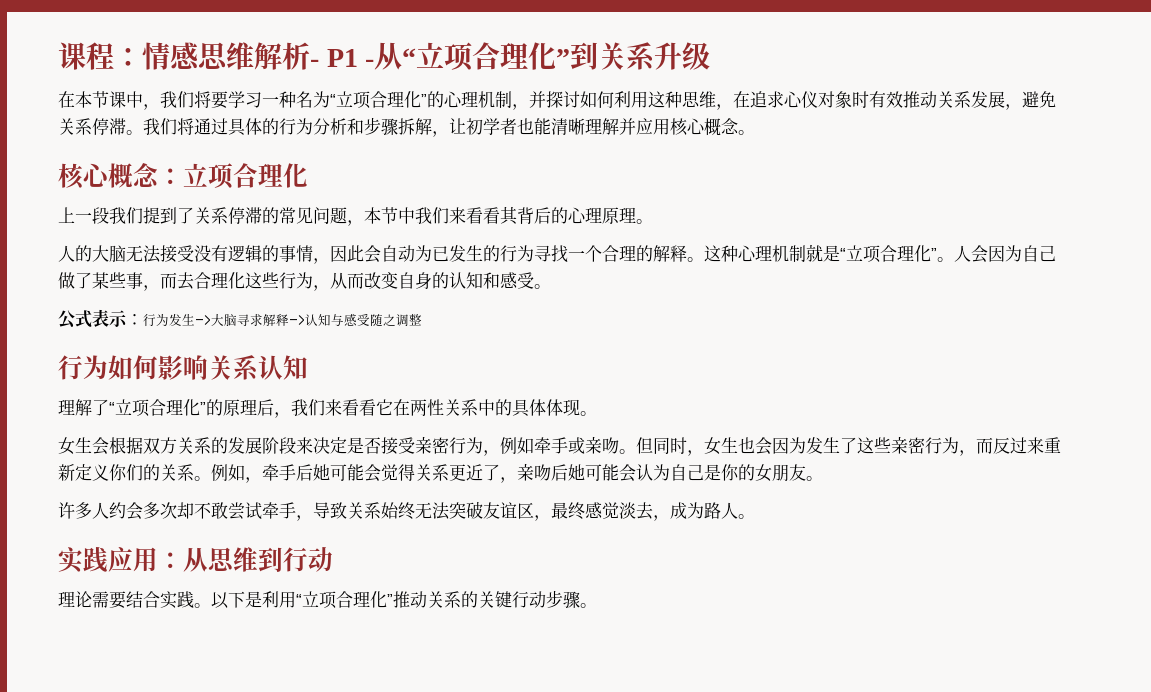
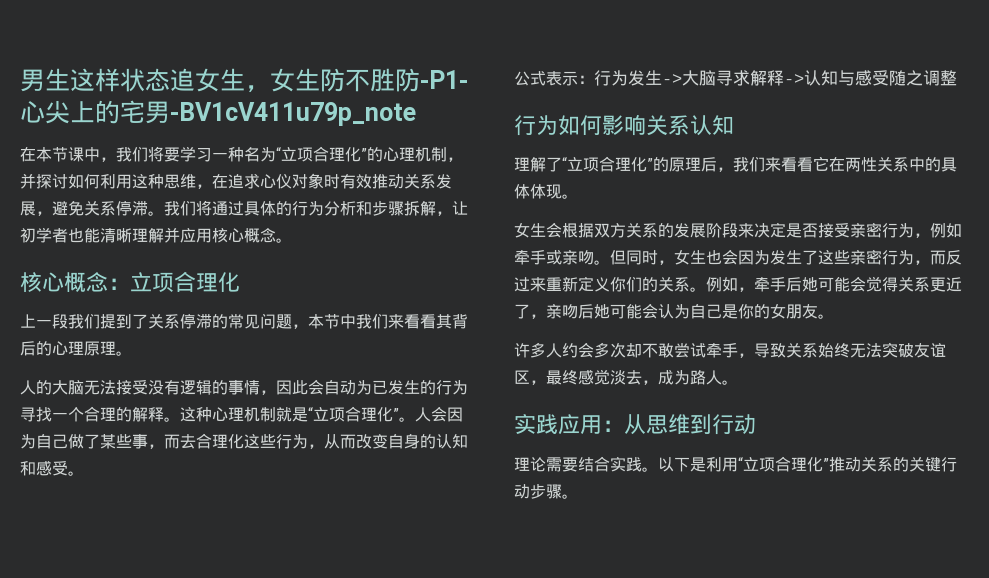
- 课程：情感思维解析- P1 -从“立项合理化”到关系升级
+ 男生这样状态追女生，女生防不胜防-P1-心尖上的宅男-BV1cV411u79p_note

